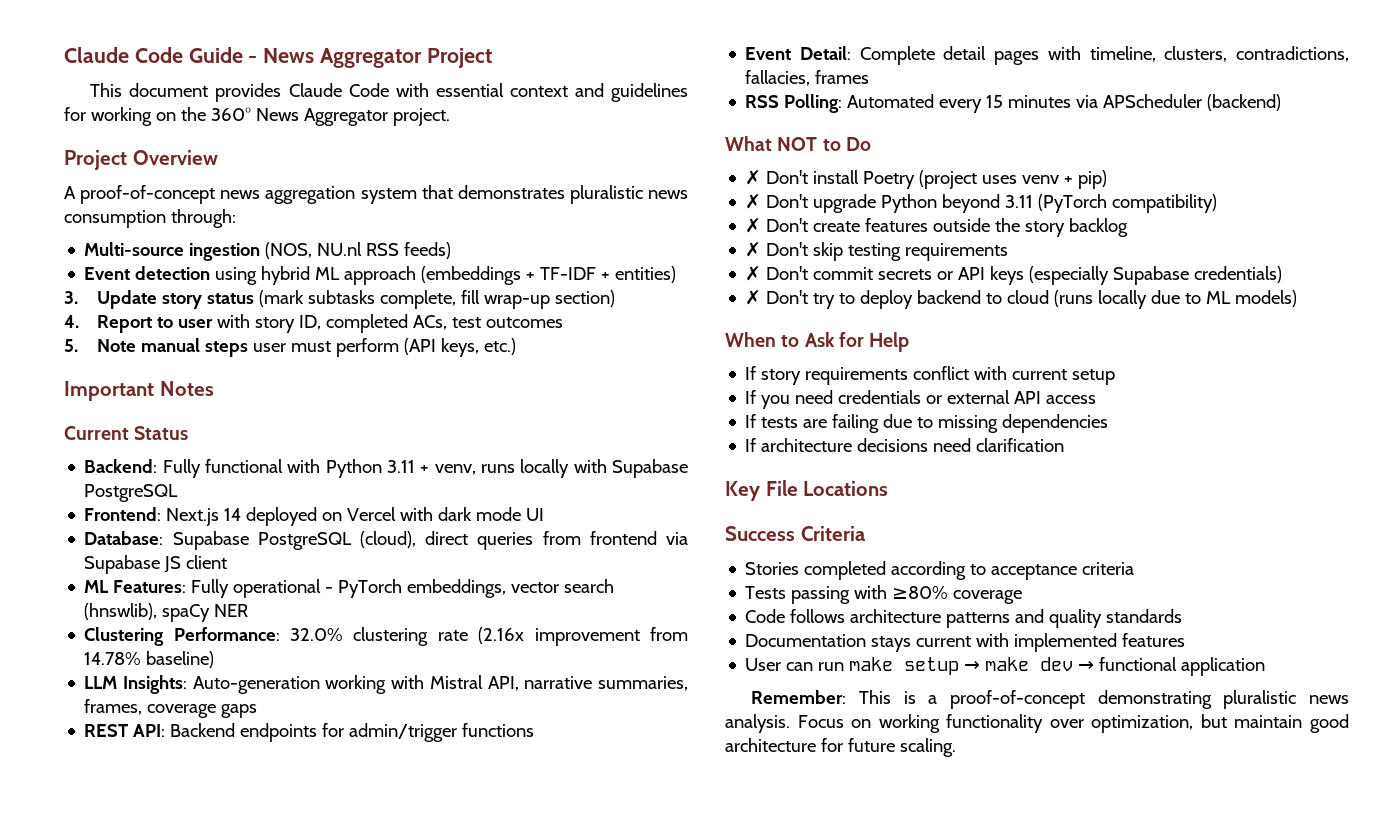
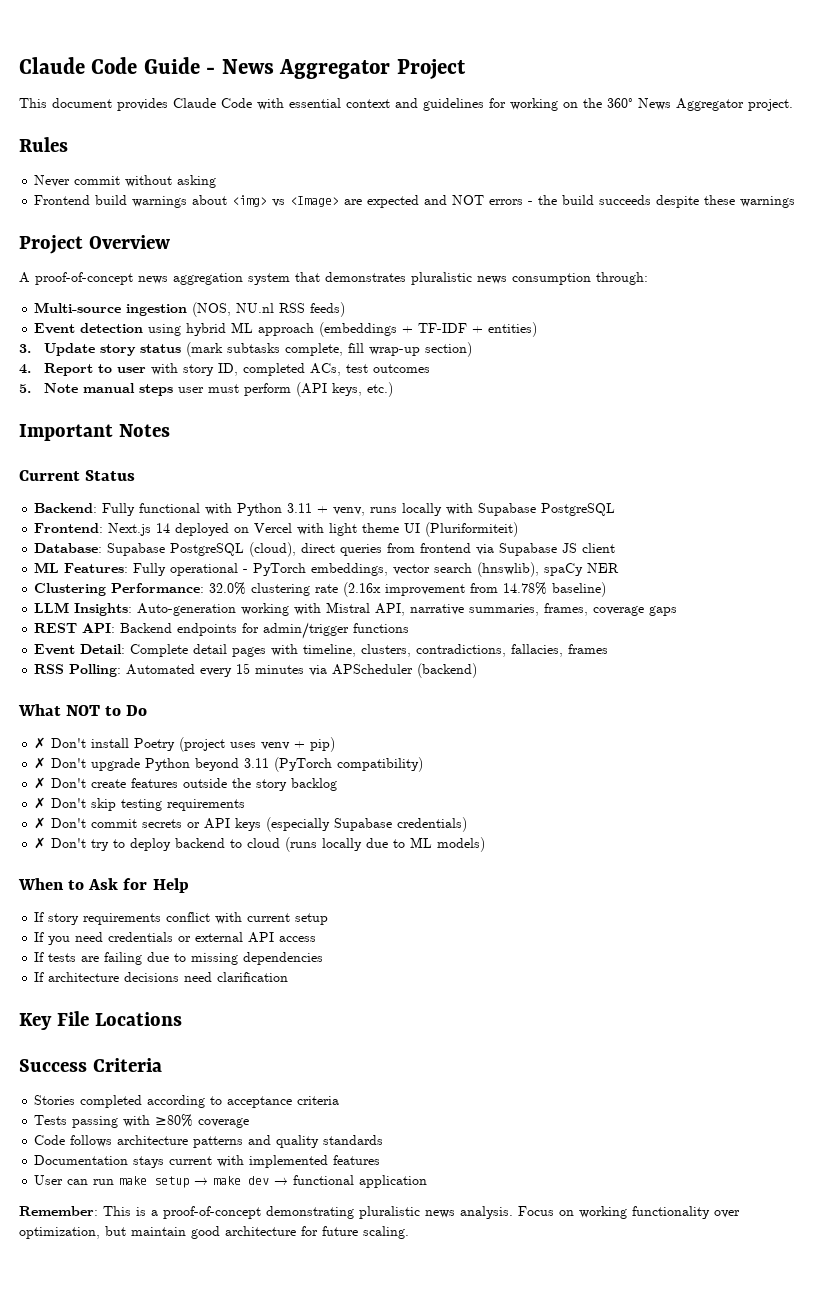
+ Rules
+ Never commit without asking
+ Frontend build warnings about <img> vs <Image> are expected and NOT errors - the build succeeds despite these warnings
- Frontend: Next.js 14 deployed on Vercel with dark mode UI
+ Frontend: Next.js 14 deployed on Vercel with light theme UI (Pluriformiteit)

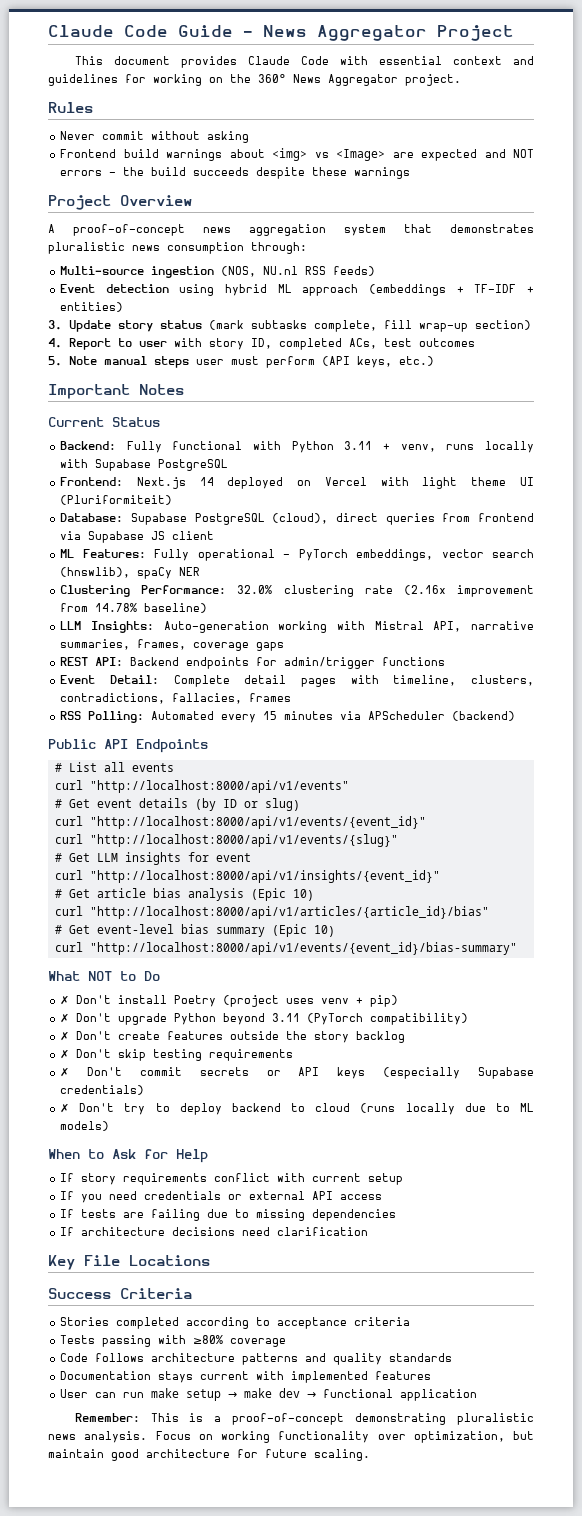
+ Public API Endpoints
+ # List all events
+ curl "http://localhost:8000/api/v1/events"
+ # Get event details (by ID or slug)
+ curl "http://localhost:8000/api/v1/events/{event_id}"
+ curl "http://localhost:8000/api/v1/events/{slug}"
+ # Get LLM insights for event
+ curl "http://localhost:8000/api/v1/insights/{event_id}"
+ # Get article bias analysis (Epic 10)
+ curl "http://localhost:8000/api/v1/articles/{article_id}/bias"
+ # Get event-level bias summary (Epic 10)
+ curl "http://localhost:8000/api/v1/events/{event_id}/bias-summary"

